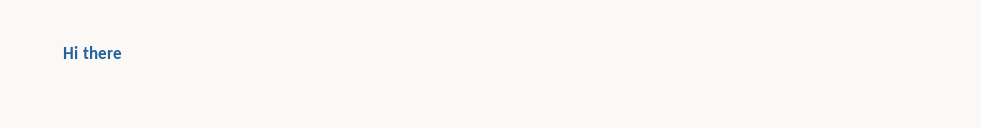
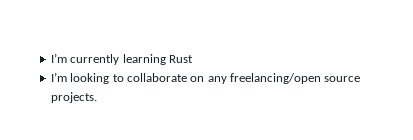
- Hi there
+ I’m currently learning Rust
+ I’m looking to collaborate on any freelancing/open source projects.

